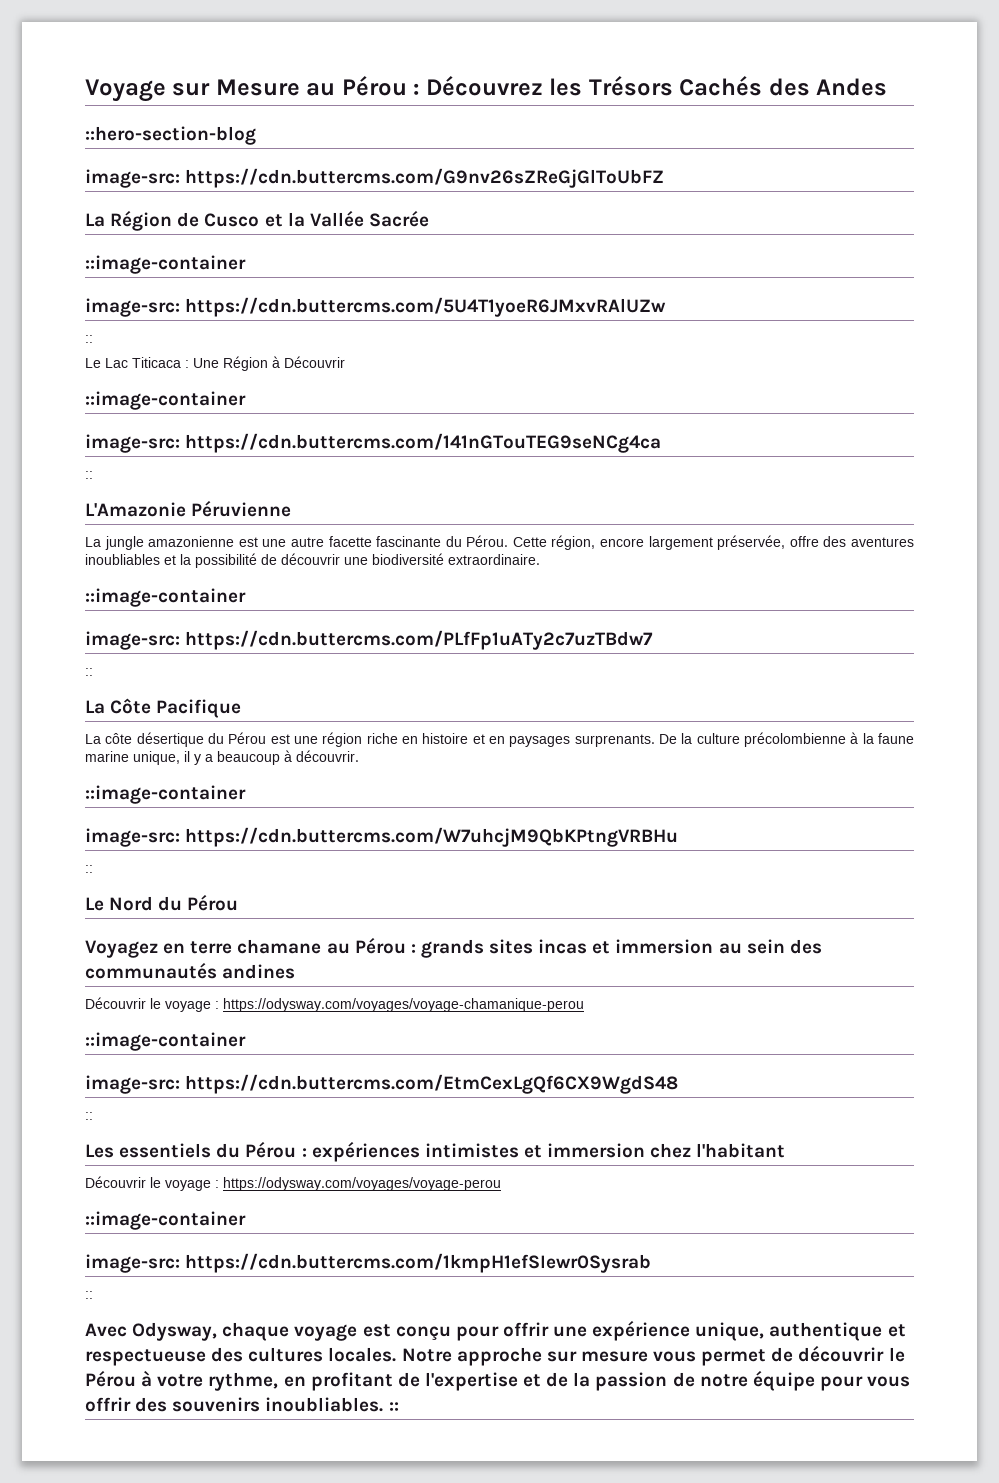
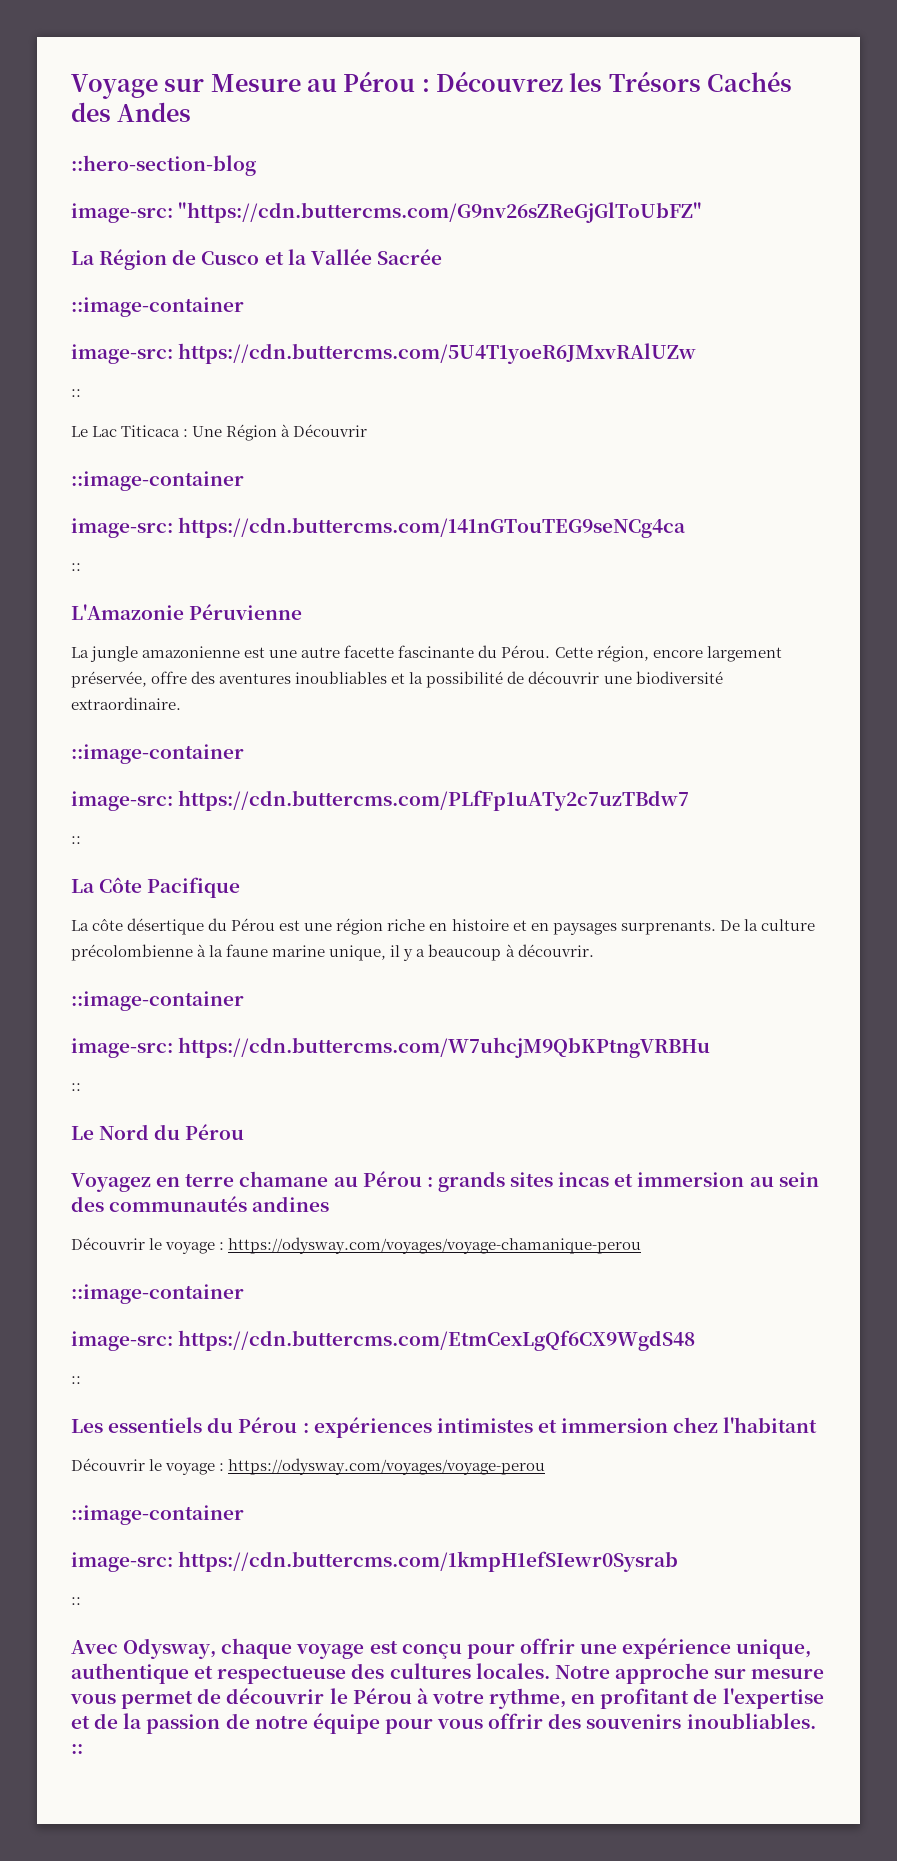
- image-src: https://cdn.buttercms.com/G9nv26sZReGjGlToUbFZ
+ image-src: "https://cdn.buttercms.com/G9nv26sZReGjGlToUbFZ"

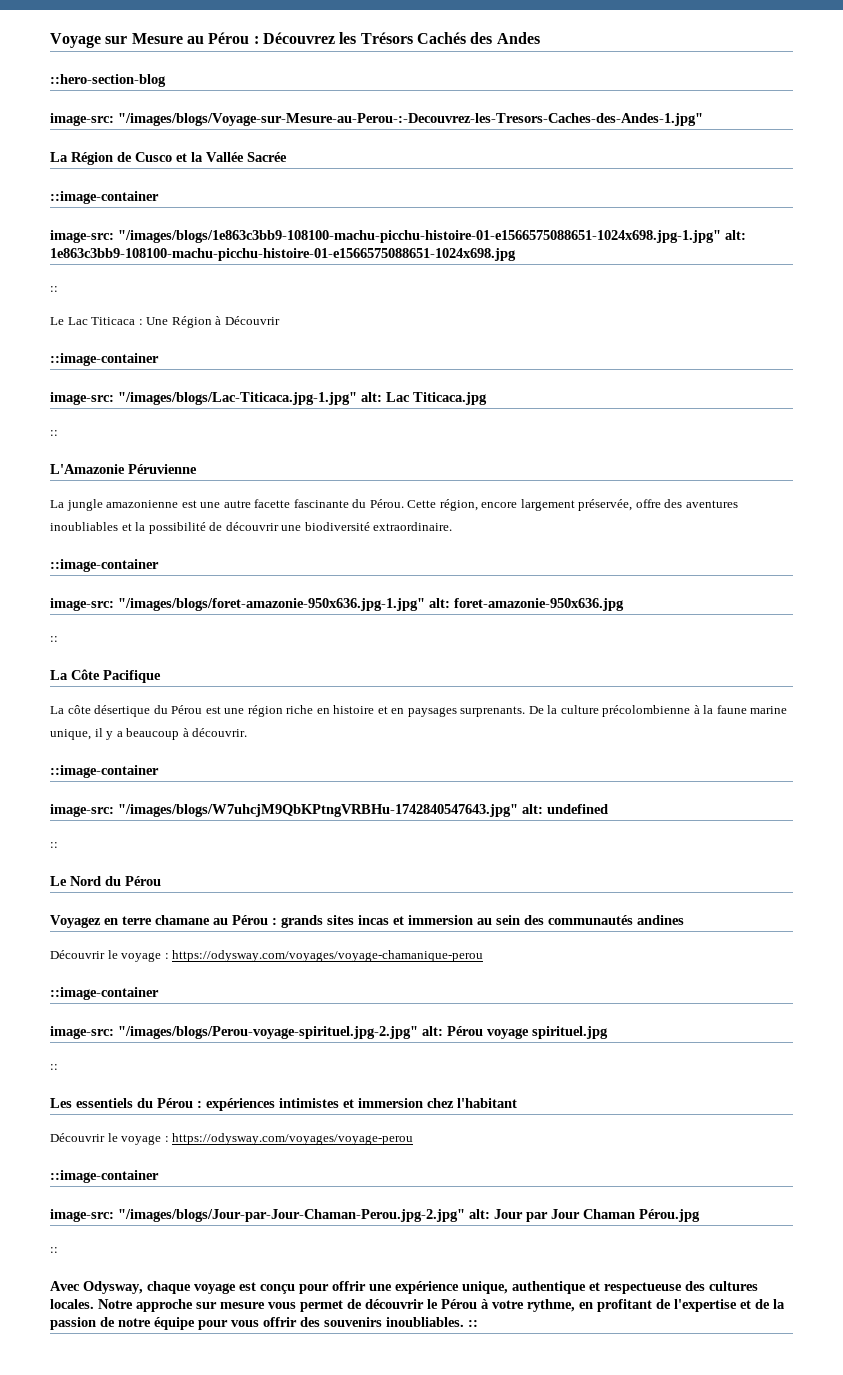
- image-src: "https://cdn.buttercms.com/G9nv26sZReGjGlToUbFZ"
+ image-src: "/images/blogs/Voyage-sur-Mesure-au-Perou-:-Decouvrez-les-Tresors-Caches-des-Andes-1.jpg"
- image-src: https://cdn.buttercms.com/5U4T1yoeR6JMxvRAlUZw
+ image-src: "/images/blogs/1e863c3bb9-108100-machu-picchu-histoire-01-e1566575088651-1024x698.jpg-1.jpg" alt: 1e863c3bb9-108100-machu-picchu-histoire-01-e1566575088651-1024x698.jpg
- image-src: https://cdn.buttercms.com/141nGTouTEG9seNCg4ca
+ image-src: "/images/blogs/Lac-Titicaca.jpg-1.jpg" alt: Lac Titicaca.jpg
- image-src: https://cdn.buttercms.com/PLfFp1uATy2c7uzTBdw7
+ image-src: "/images/blogs/foret-amazonie-950x636.jpg-1.jpg" alt: foret-amazonie-950x636.jpg
- image-src: https://cdn.buttercms.com/W7uhcjM9QbKPtngVRBHu
+ image-src: "/images/blogs/W7uhcjM9QbKPtngVRBHu-1742840547643.jpg" alt: undefined
- image-src: https://cdn.buttercms.com/EtmCexLgQf6CX9WgdS48
+ image-src: "/images/blogs/Perou-voyage-spirituel.jpg-2.jpg" alt: Pérou voyage spirituel.jpg
- image-src: https://cdn.buttercms.com/1kmpH1efSIewr0Sysrab
+ image-src: "/images/blogs/Jour-par-Jour-Chaman-Perou.jpg-2.jpg" alt: Jour par Jour Chaman Pérou.jpg

